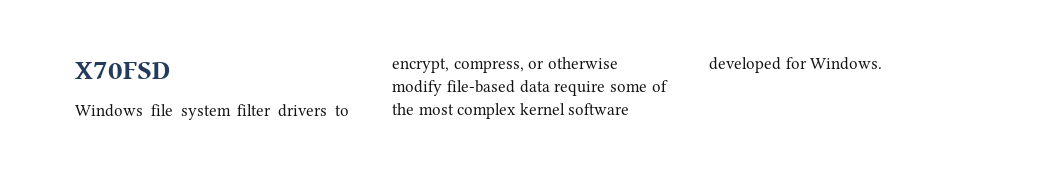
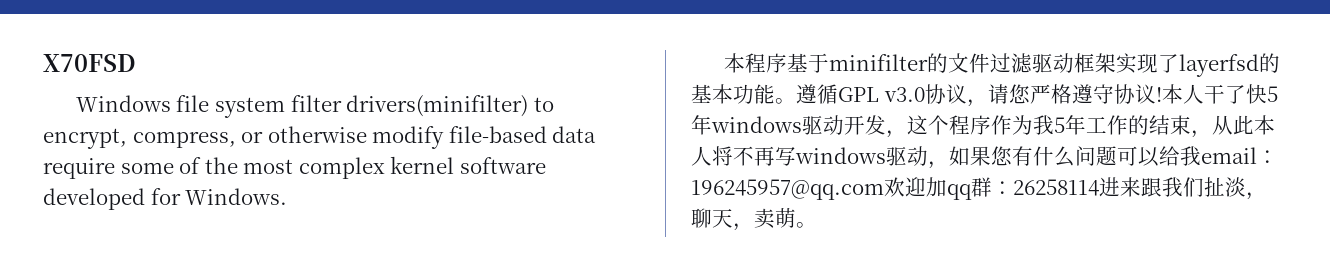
- Windows file system filter drivers to encrypt, compress, or otherwise modify file-based data require some of the most complex kernel software developed for Windows.
+ Windows file system filter drivers(minifilter) to encrypt, compress, or otherwise modify file-based data require some of the most complex kernel software developed for Windows.
+ 本程序基于minifilter的文件过滤驱动框架实现了layerfsd的基本功能。遵循GPL v3.0协议，请您严格遵守协议!本人干了快5年windows驱动开发，这个程序作为我5年工作的结束，从此本人将不再写windows驱动，如果您有什么问题可以给我email：196245957@qq.com欢迎加qq群：26258114进来跟我们扯淡，聊天，卖萌。

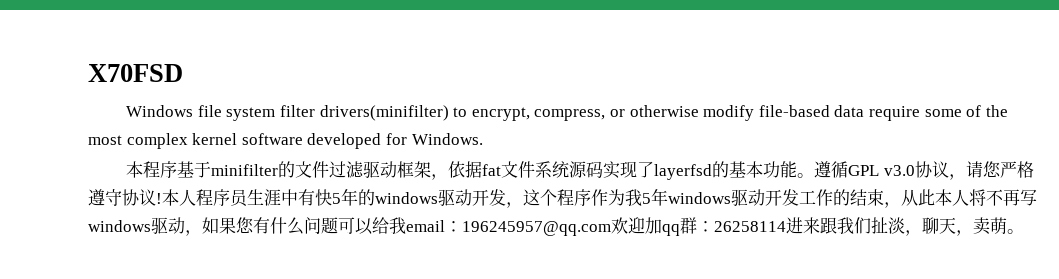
- 本程序基于minifilter的文件过滤驱动框架实现了layerfsd的基本功能。
+ 本程序基于minifilter的文件过滤驱动框架，依据fat文件系统源码实现了layerfsd的基本功能。
- 本人干了快5年windows驱动开发，这个程序作为我5年工作的结束，从此本人将不再写windows驱动，如果您有什么问题可以给我email：196245957@qq.com欢迎加qq群：26258114进来跟我们扯淡，聊天，卖萌。
+ 本人程序员生涯中有快5年的windows驱动开发，这个程序作为我5年windows驱动开发工作的结束，从此本人将不再写windows驱动，如果您有什么问题可以给我email：196245957@qq.com欢迎加qq群：26258114进来跟我们扯淡，聊天，卖萌。

